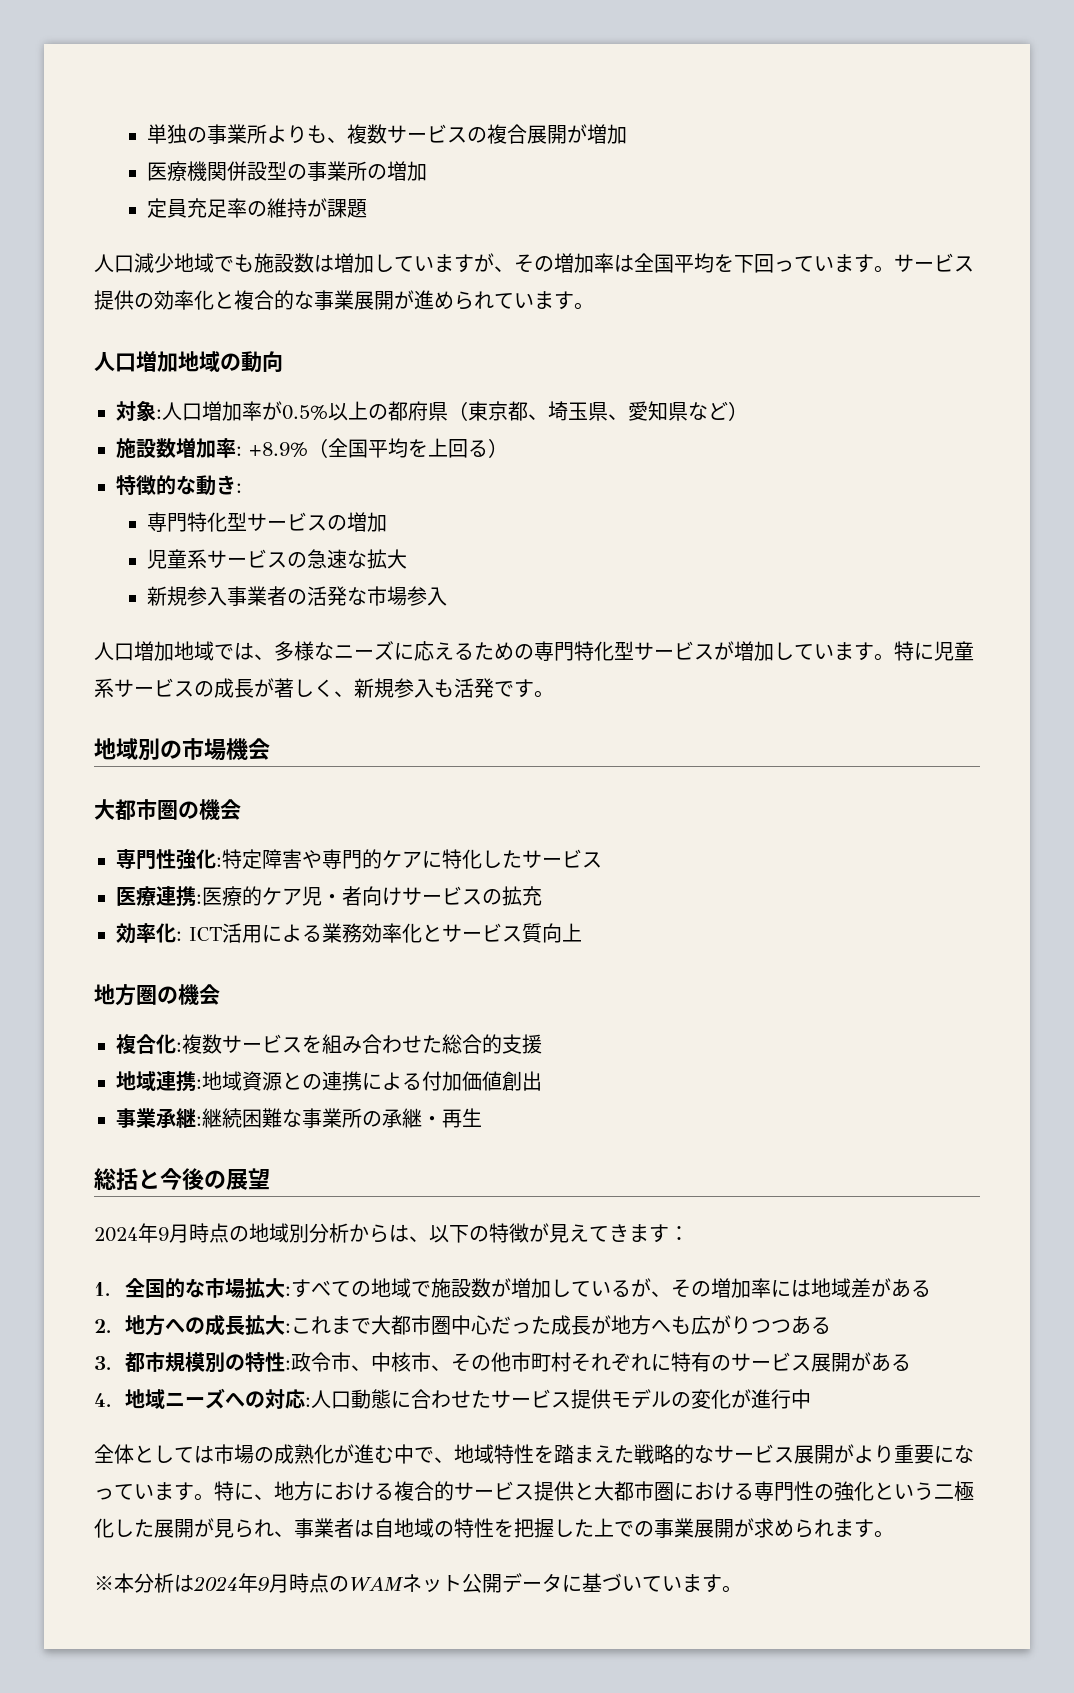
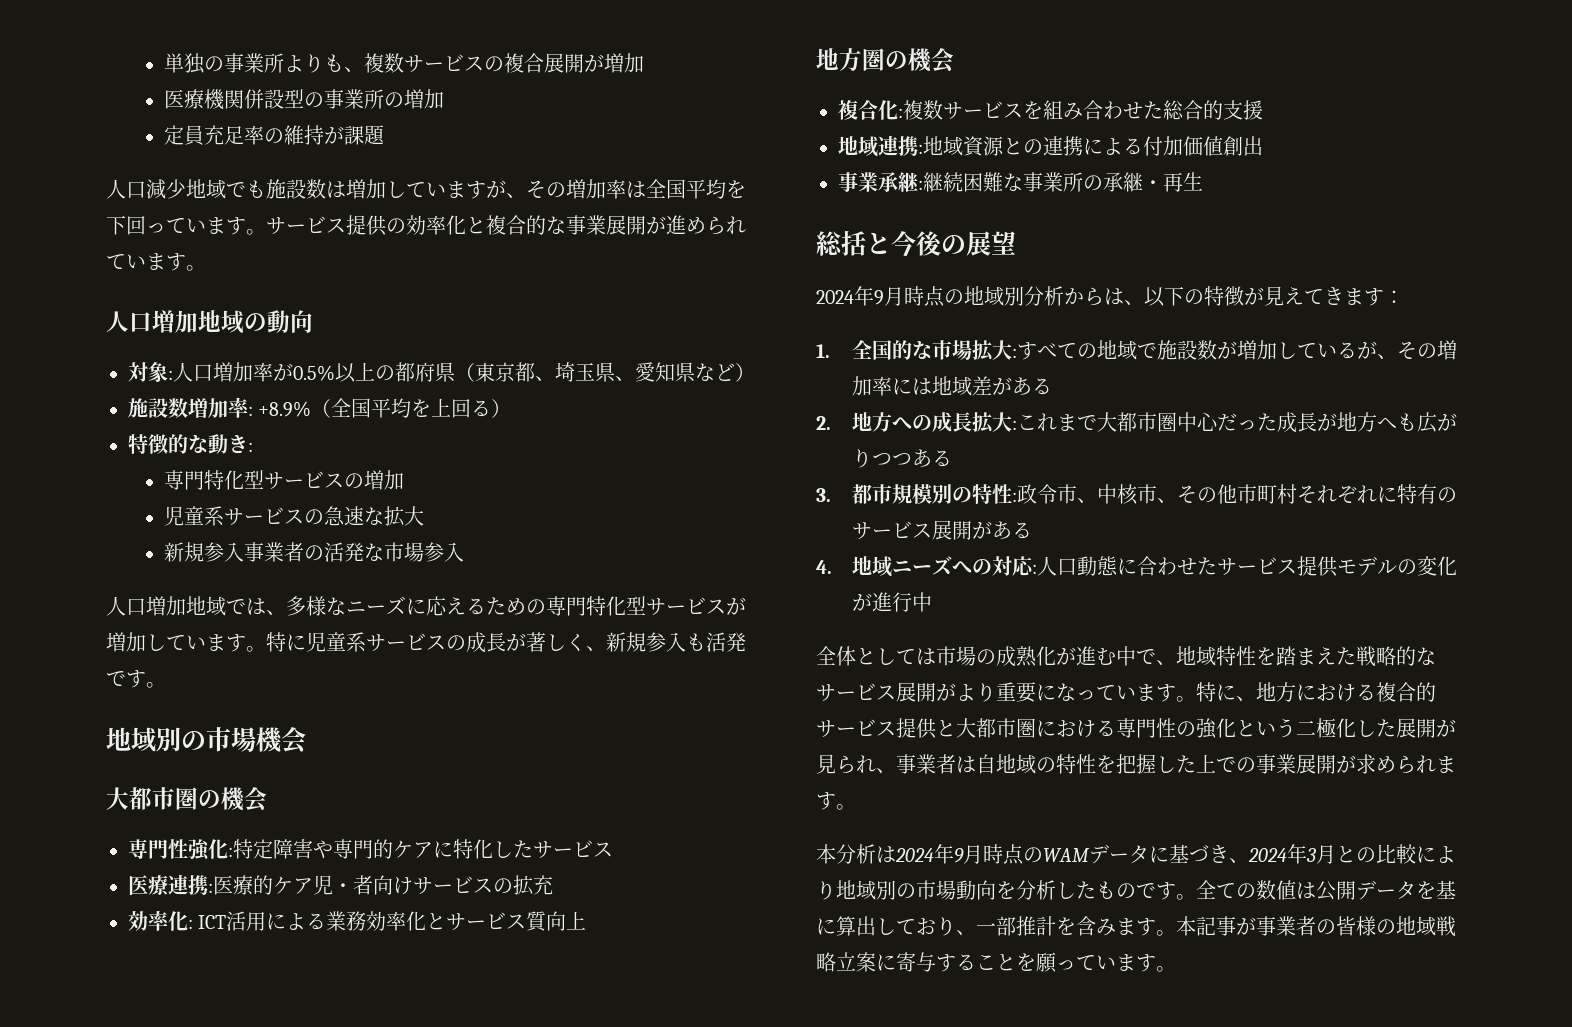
- ※本分析は2024年9月時点のWAMネット公開データに基づいています。
+ 本分析は2024年9月時点のWAMデータに基づき、2024年3月との比較により地域別の市場動向を分析したものです。全ての数値は公開データを基に算出しており、一部推計を含みます。本記事が事業者の皆様の地域戦略立案に寄与することを願っています。

